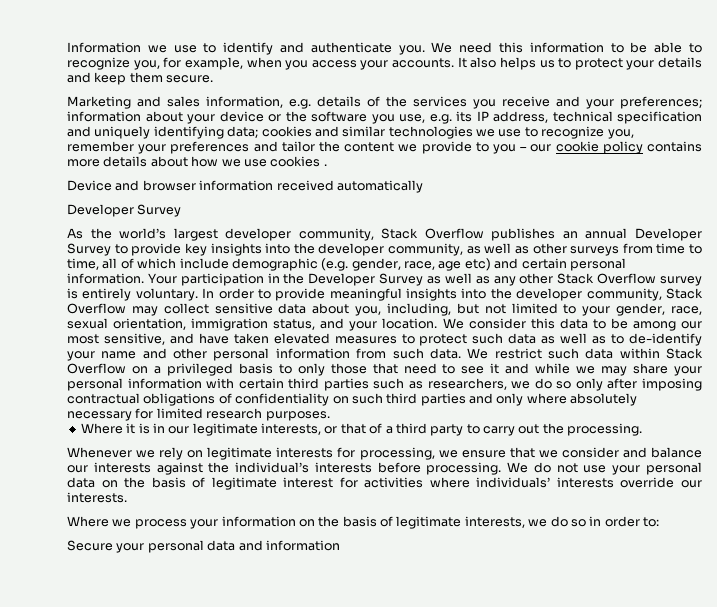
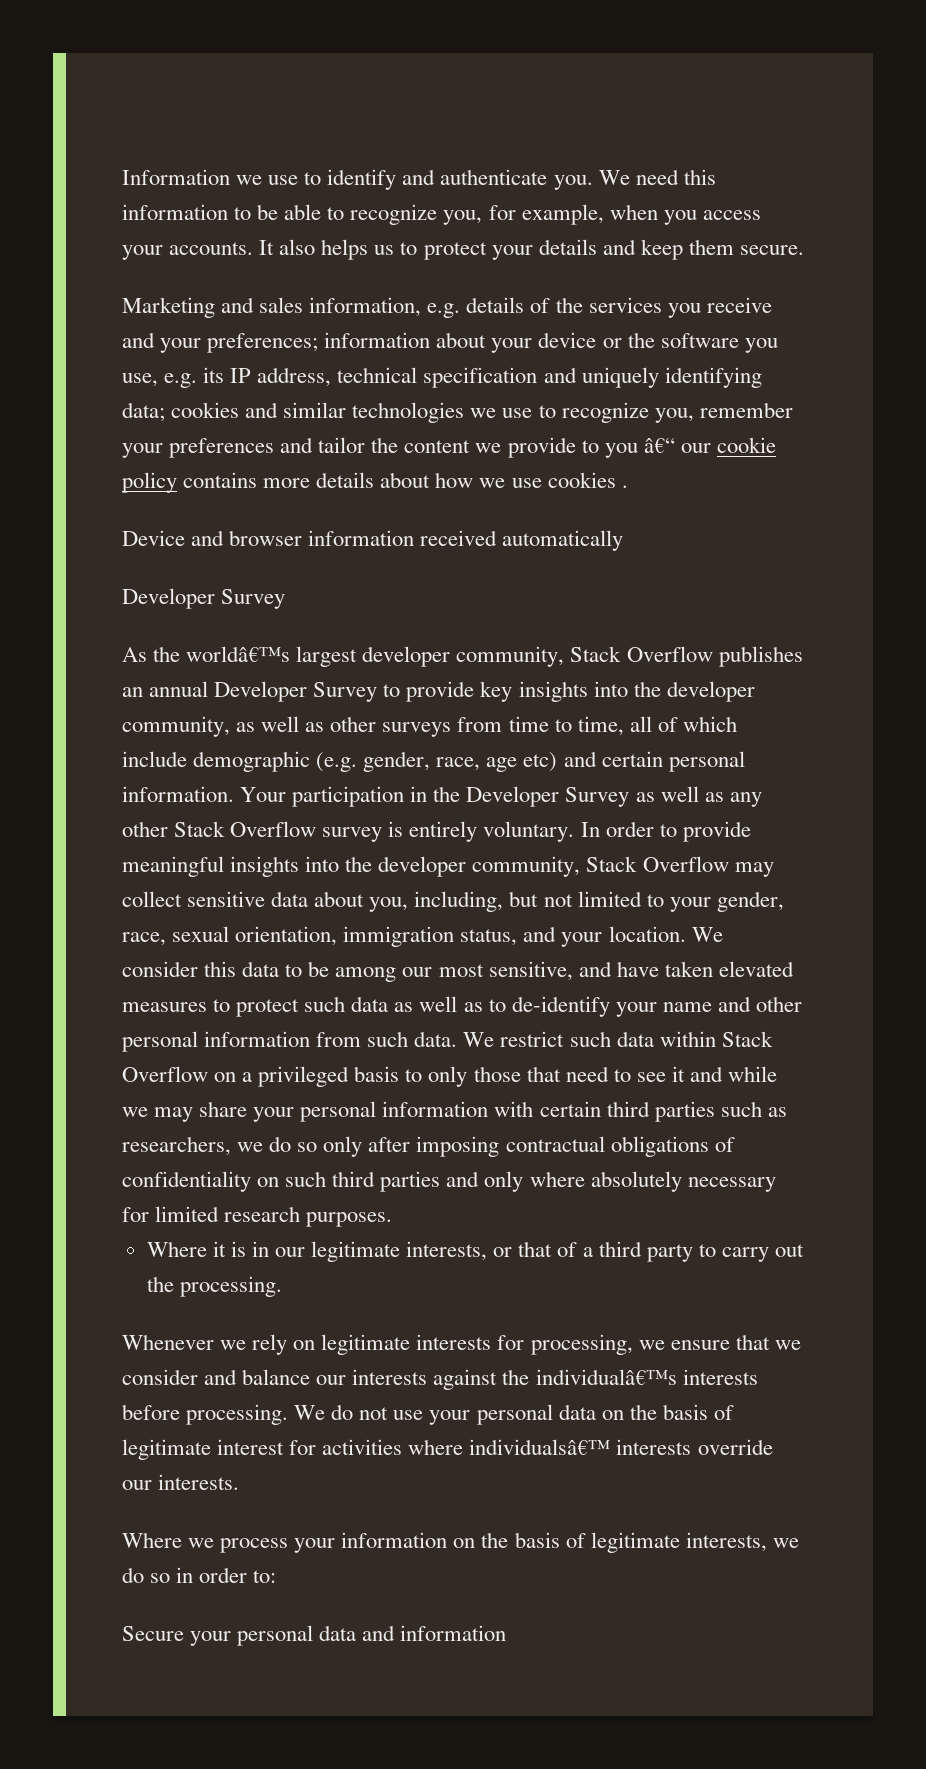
- cookies and similar technologies we use to recognize you, remember your preferences and tailor the content we provide to you – our cookie policy contains more details about how we use cookies .
+ cookies and similar technologies we use to recognize you, remember your preferences and tailor the content we provide to you â€“ our cookie policy contains more details about how we use cookies .
- As the world’s largest developer community, Stack Overflow publishes an annual Developer Survey to provide key insights into the developer community, as well as other surveys from time to time, all of which include demographic (e.g. gender, race, age etc) and certain personal information.
+ As the worldâ€™s largest developer community, Stack Overflow publishes an annual Developer Survey to provide key insights into the developer community, as well as other surveys from time to time, all of which include demographic (e.g. gender, race, age etc) and certain personal information.
- Whenever we rely on legitimate interests for processing, we ensure that we consider and balance our interests against the individual’s interests before processing.
+ Whenever we rely on legitimate interests for processing, we ensure that we consider and balance our interests against the individualâ€™s interests before processing.
- We do not use your personal data on the basis of legitimate interest for activities where individuals’ interests override our interests.
+ We do not use your personal data on the basis of legitimate interest for activities where individualsâ€™ interests override our interests.

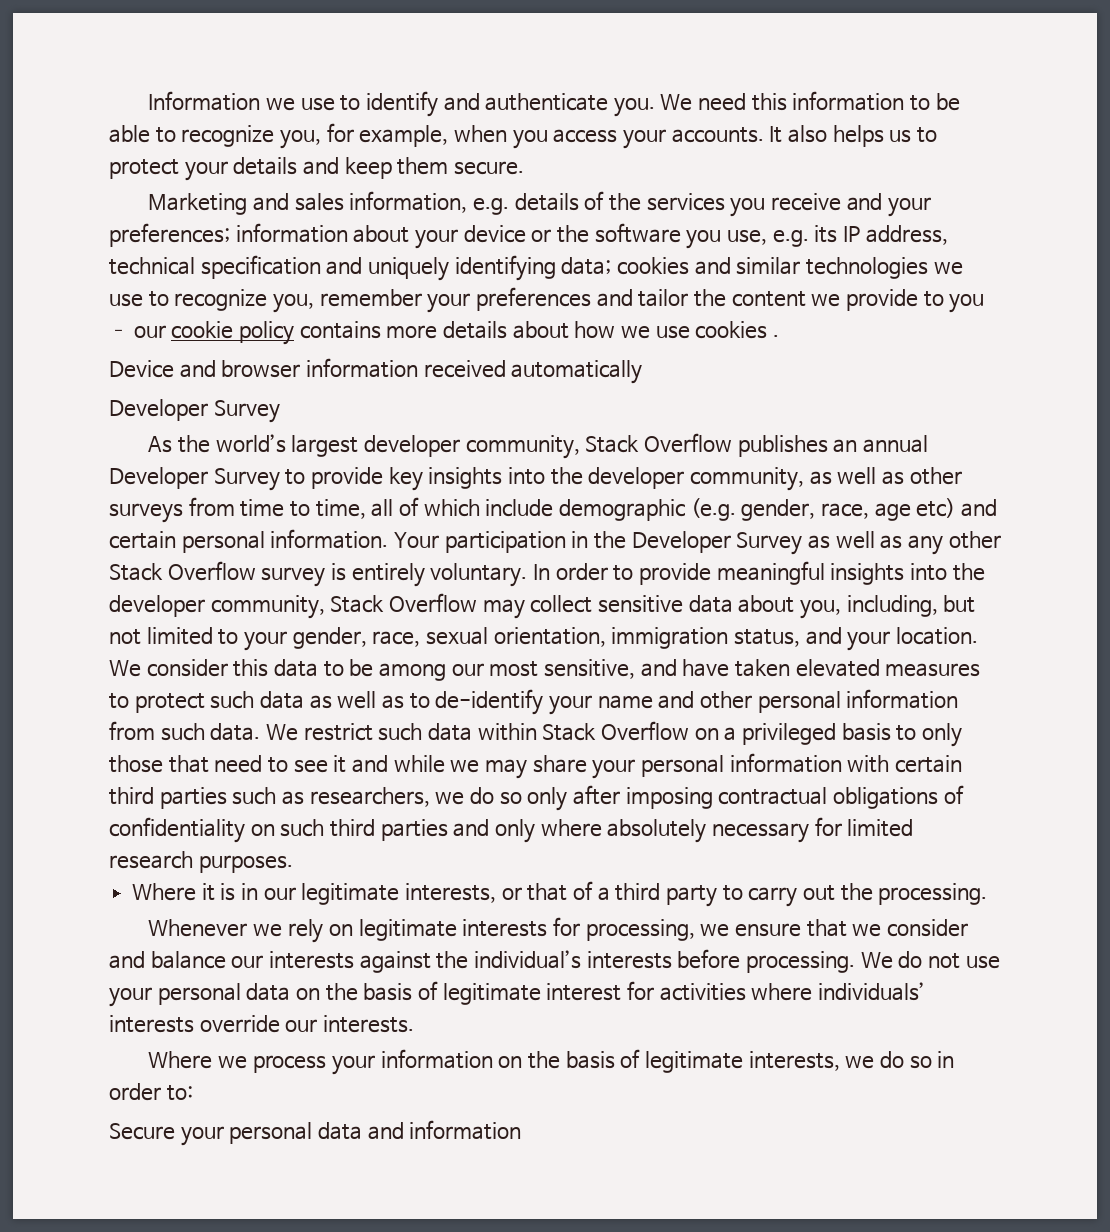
- cookies and similar technologies we use to recognize you, remember your preferences and tailor the content we provide to you â€“ our cookie policy contains more details about how we use cookies .
+ cookies and similar technologies we use to recognize you, remember your preferences and tailor the content we provide to you – our cookie policy contains more details about how we use cookies .
- As the worldâ€™s largest developer community, Stack Overflow publishes an annual Developer Survey to provide key insights into the developer community, as well as other surveys from time to time, all of which include demographic (e.g. gender, race, age etc) and certain personal information.
+ As the world’s largest developer community, Stack Overflow publishes an annual Developer Survey to provide key insights into the developer community, as well as other surveys from time to time, all of which include demographic (e.g. gender, race, age etc) and certain personal information.
- Whenever we rely on legitimate interests for processing, we ensure that we consider and balance our interests against the individualâ€™s interests before processing.
+ Whenever we rely on legitimate interests for processing, we ensure that we consider and balance our interests against the individual’s interests before processing.
- We do not use your personal data on the basis of legitimate interest for activities where individualsâ€™ interests override our interests.
+ We do not use your personal data on the basis of legitimate interest for activities where individuals’ interests override our interests.

